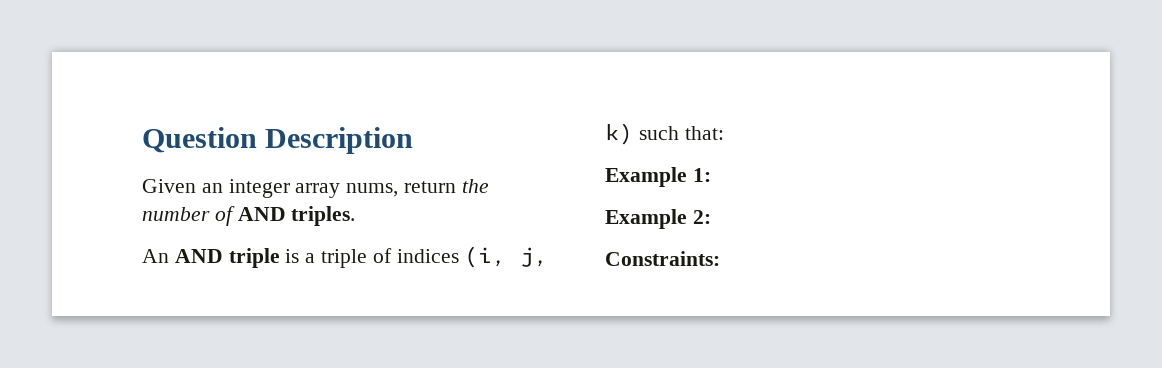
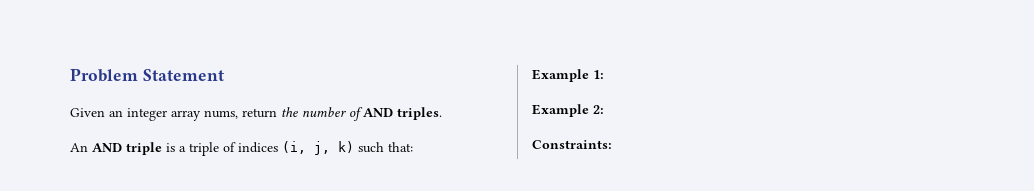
- Question Description
+ Problem Statement

